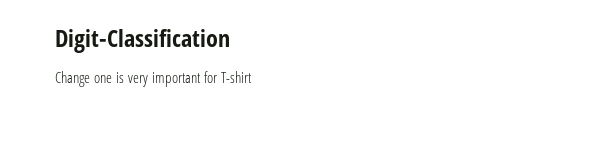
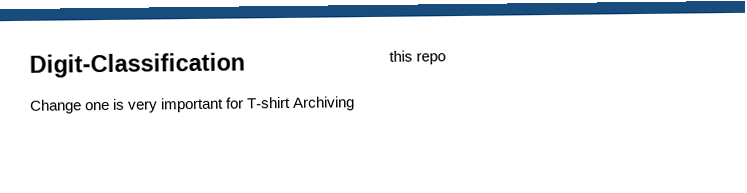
- Change one is very important for T-shirt
+ Change one is very important for T-shirt Archiving this repo

